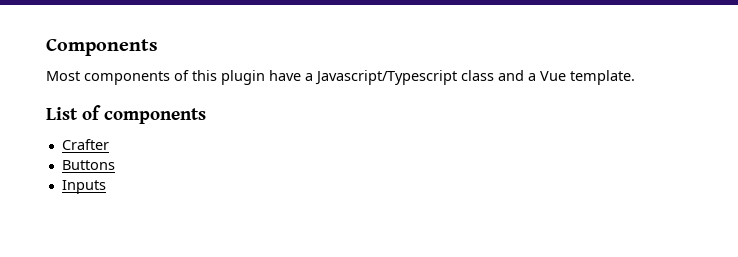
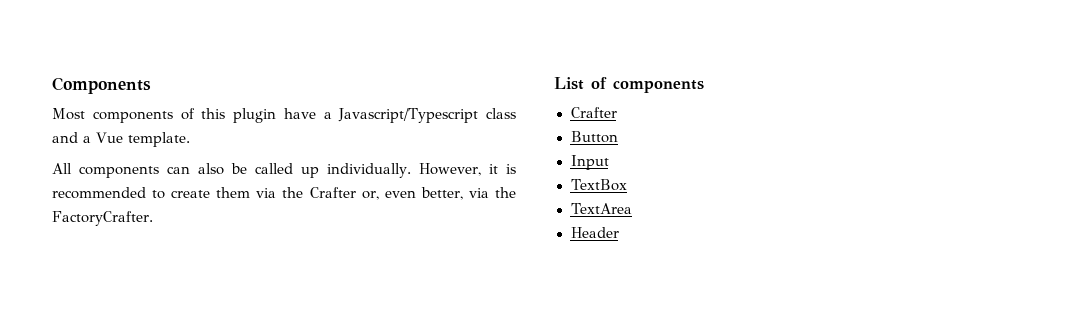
+ All components can also be called up individually. However, it is recommended to create them via the Crafter or, even better, via the FactoryCrafter.
- Buttons
- Inputs
+ Button
+ Input
+ TextBox
+ TextArea
+ Header

